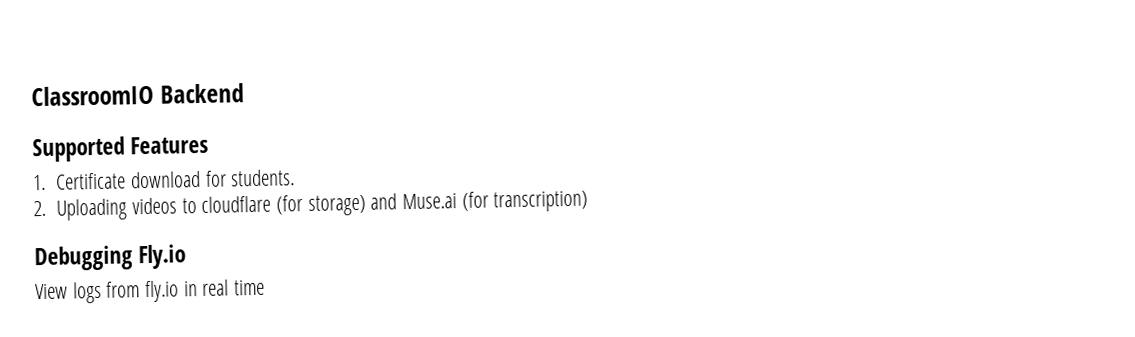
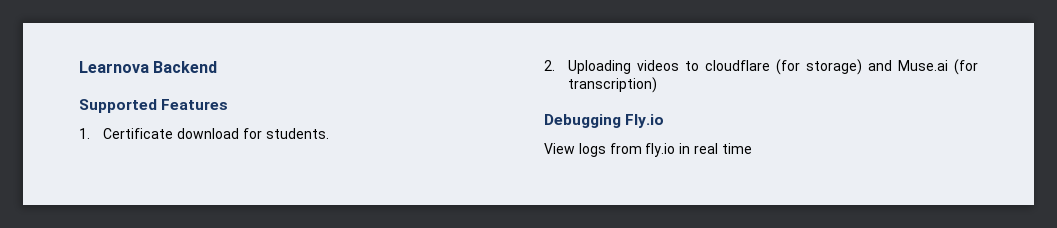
- ClassroomIO Backend
+ Learnova Backend

